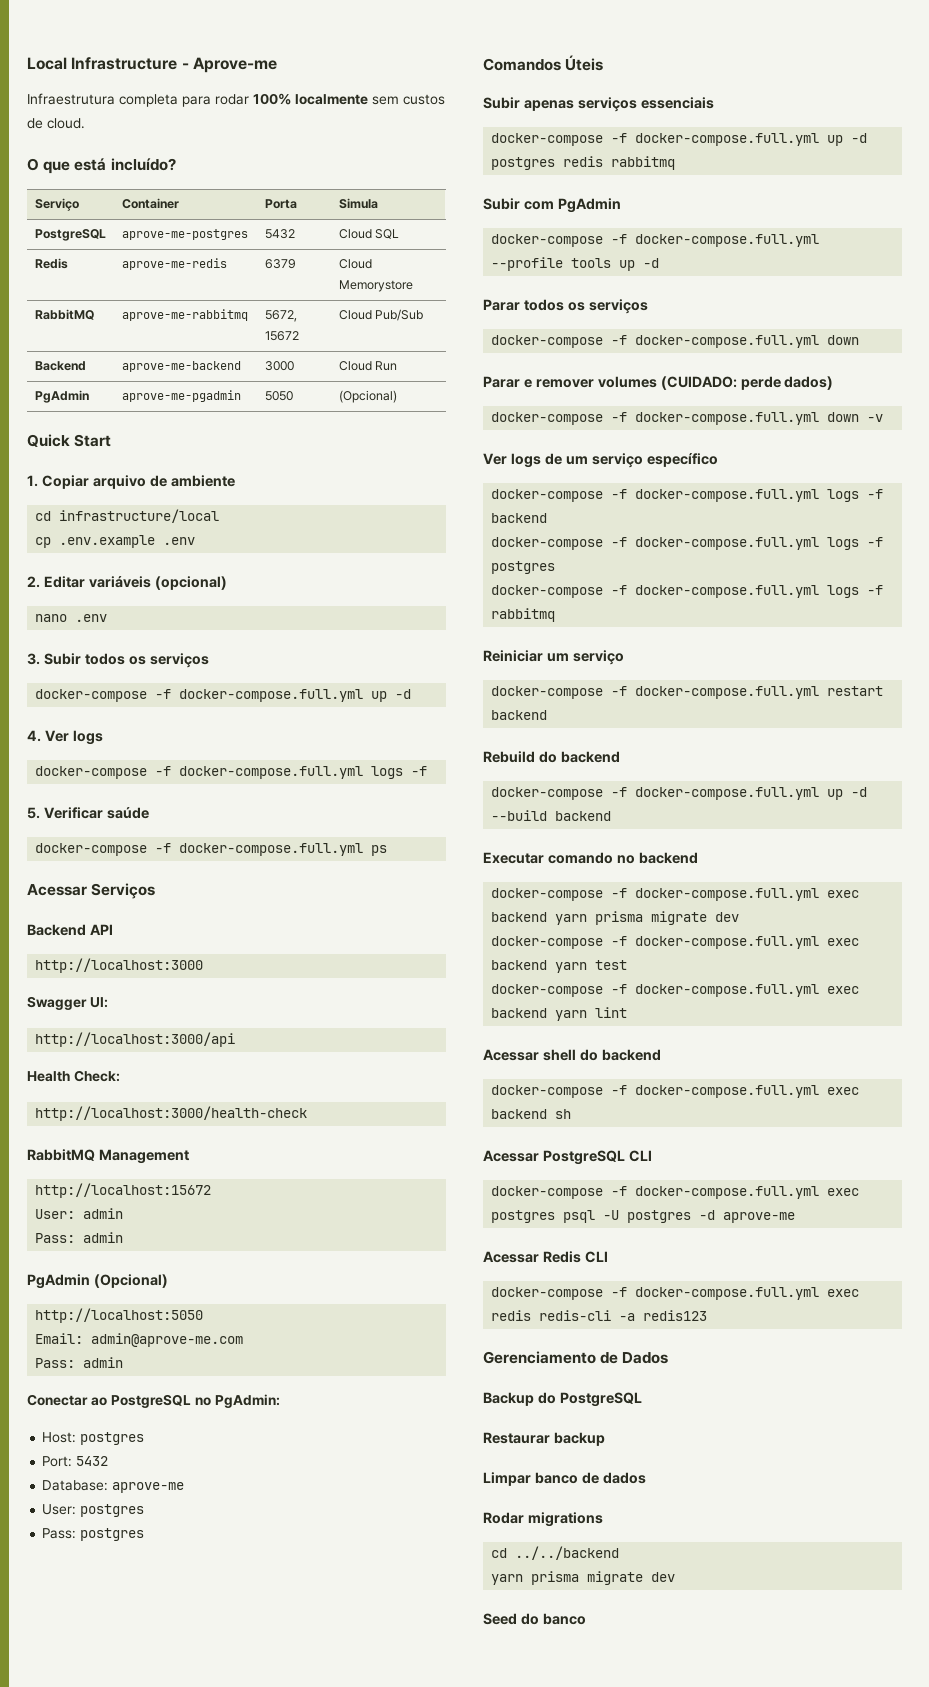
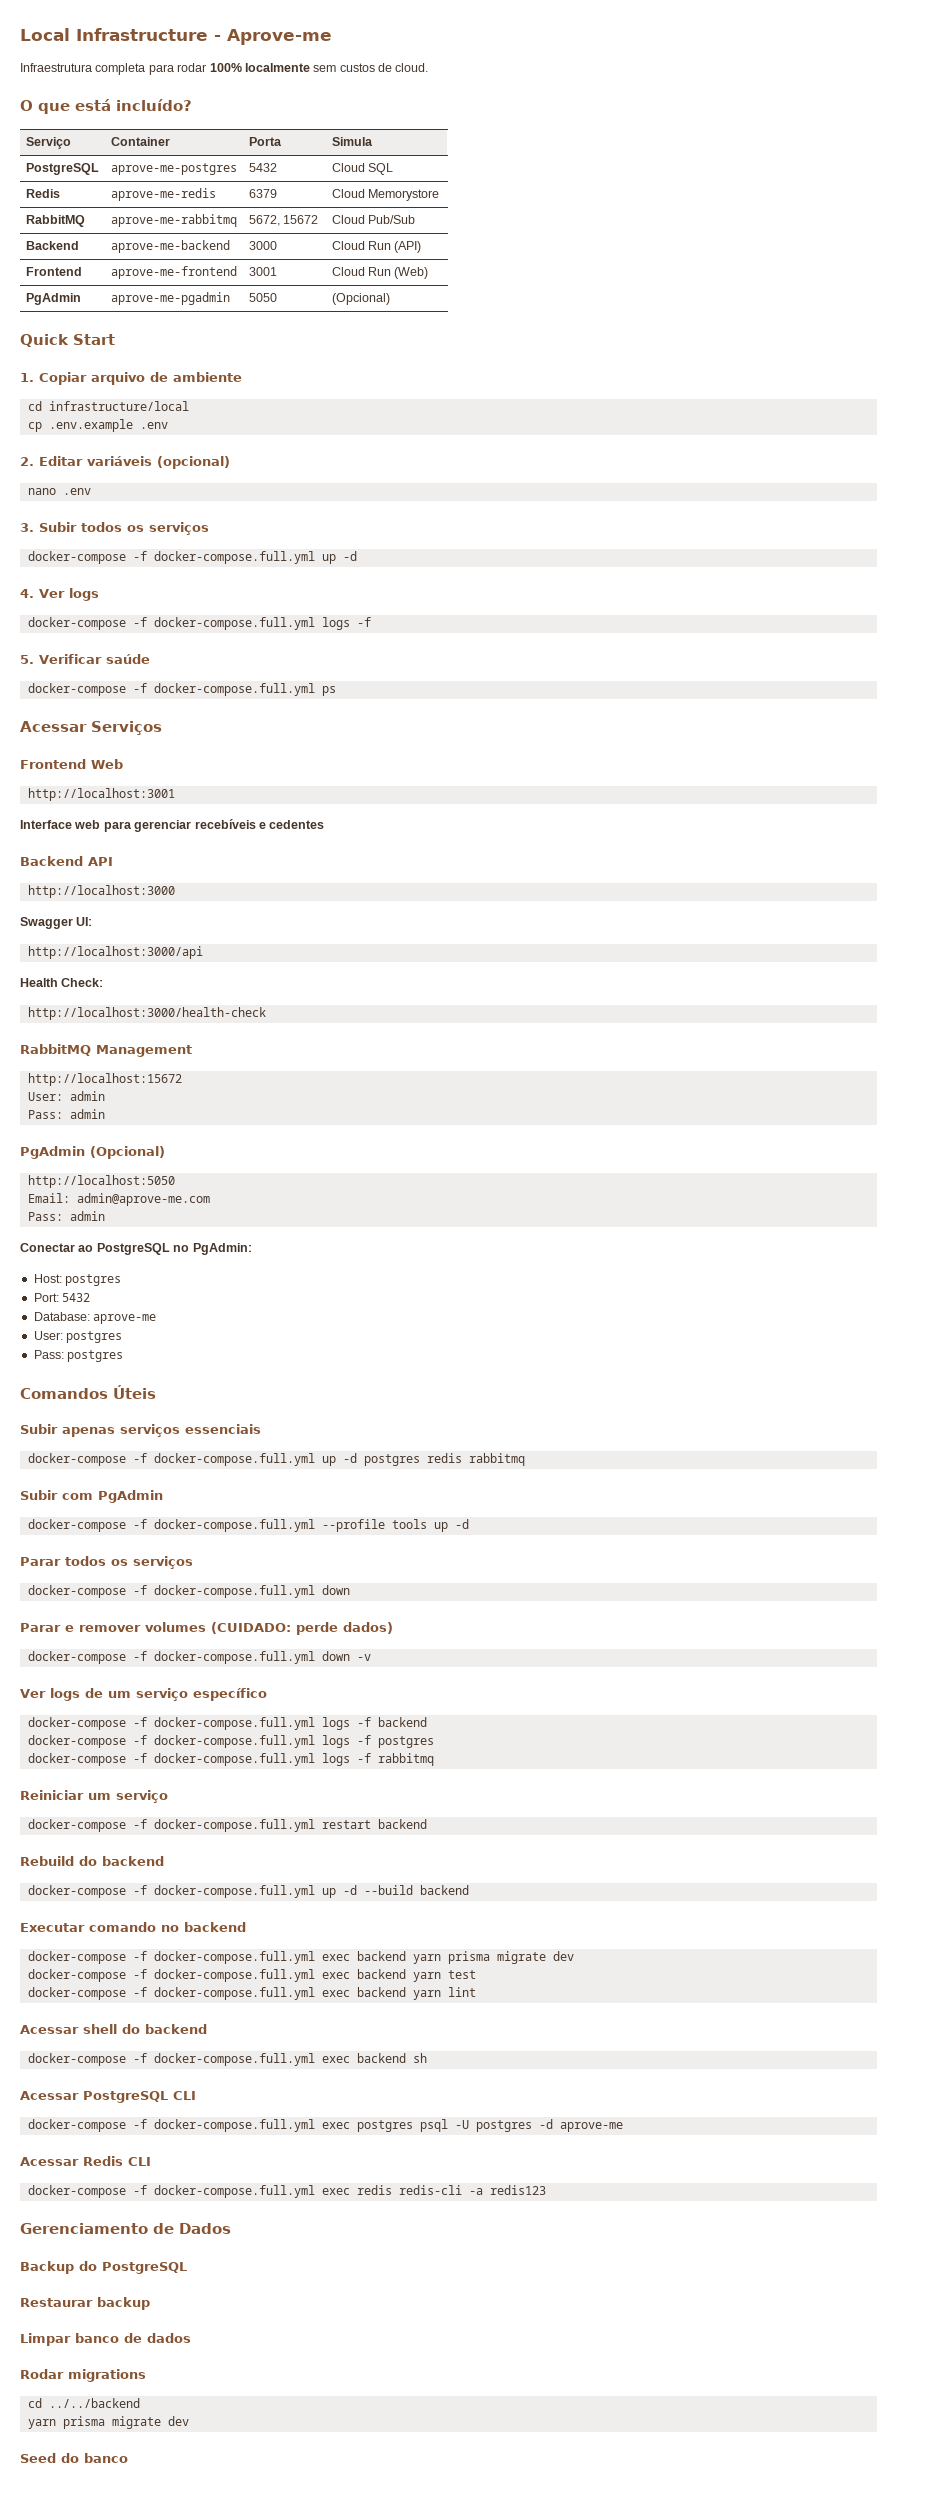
- Backend | aprove-me-backend | 3000 | Cloud Run
+ Backend | aprove-me-backend | 3000 | Cloud Run (API)
+ Frontend | aprove-me-frontend | 3001 | Cloud Run (Web)
+ Frontend Web
+ http://localhost:3001
+ Interface web para gerenciar recebíveis e cedentes

